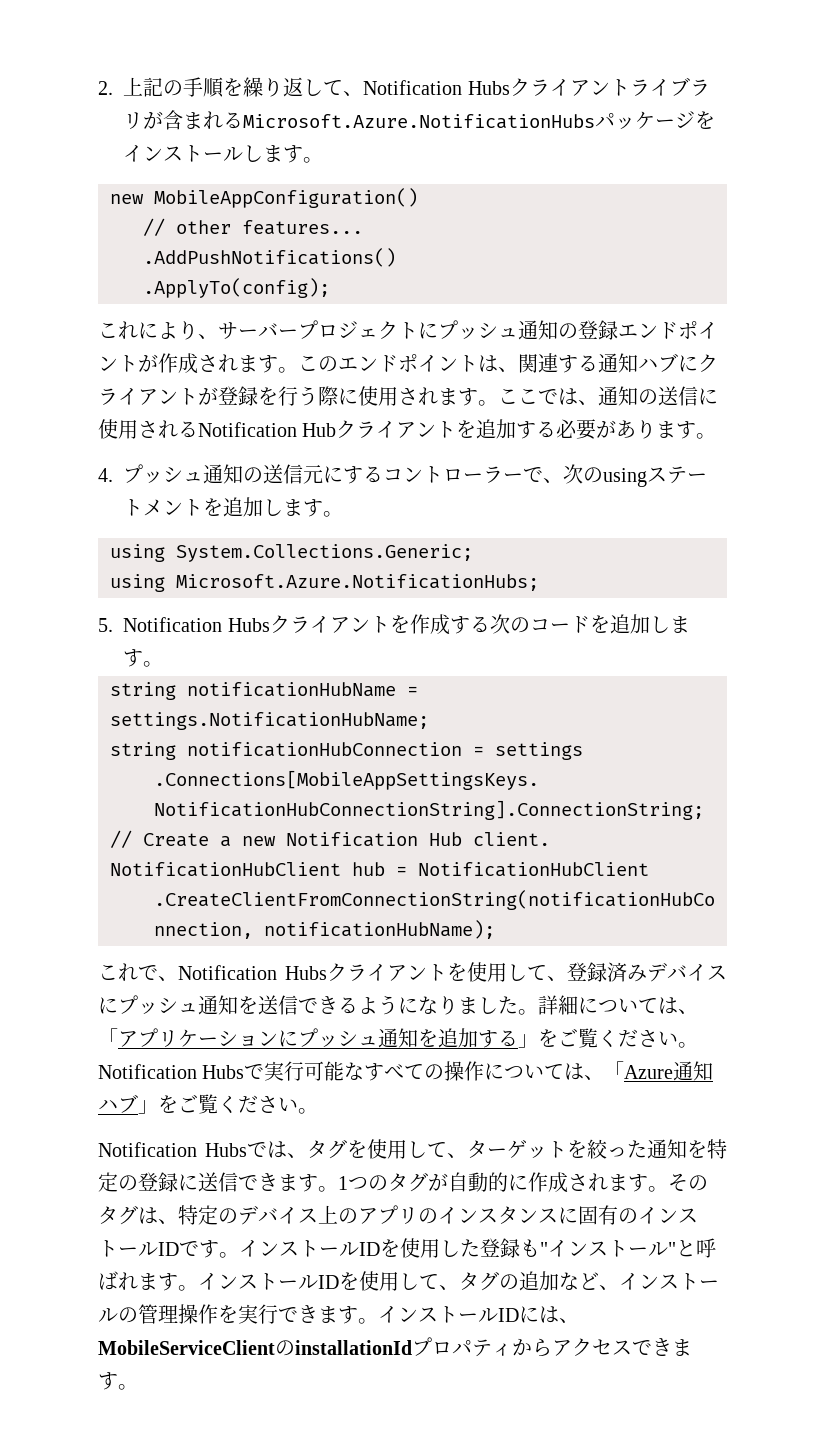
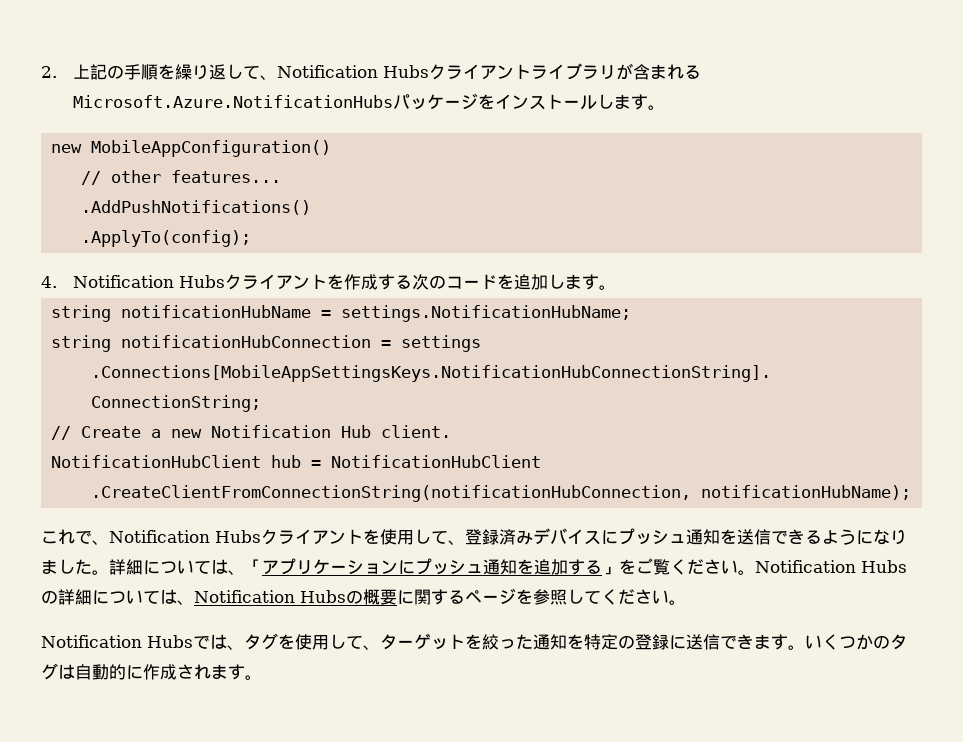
- これにより、サーバープロジェクトにプッシュ通知の登録エンドポイントが作成されます。このエンドポイントは、関連する通知ハブにクライアントが登録を行う際に使用されます。ここでは、通知の送信に使用されるNotification Hubクライアントを追加する必要があります。
- 4.プッシュ通知の送信元にするコントローラーで、次のusingステートメントを追加します。
- using System.Collections.Generic;
- using Microsoft.Azure.NotificationHubs;
- 5. Notification Hubsクライアントを作成する次のコードを追加します。
+ 4. Notification Hubsクライアントを作成する次のコードを追加します。
- Notification Hubsで実行可能なすべての操作については、「Azure通知ハブ」をご覧ください。
+ Notification Hubsの詳細については、Notification Hubsの概要に関するページを参照してください。
- 1つのタグが自動的に作成されます。そのタグは、特定のデバイス上のアプリのインスタンスに固有のインストールIDです。インストールIDを使用した登録も"インストール"と呼ばれます。インストールIDを使用して、タグの追加など、インストールの管理操作を実行できます。インストールIDには、MobileServiceClientのinstallationIdプロパティからアクセスできます。
+ いくつかのタグは自動的に作成されます。

